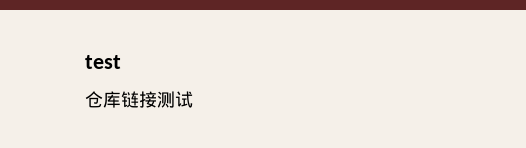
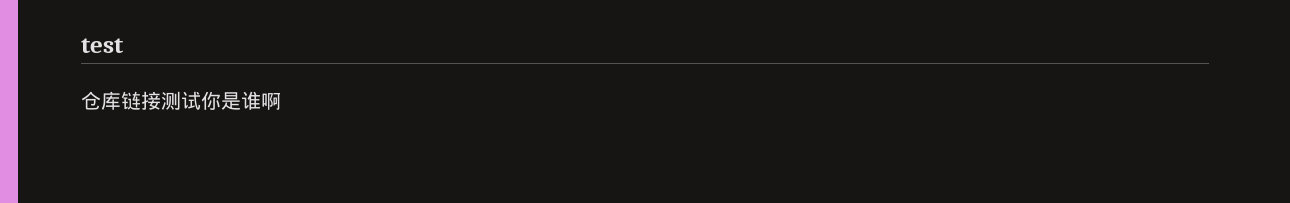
- 仓库链接测试
+ 仓库链接测试你是谁啊

